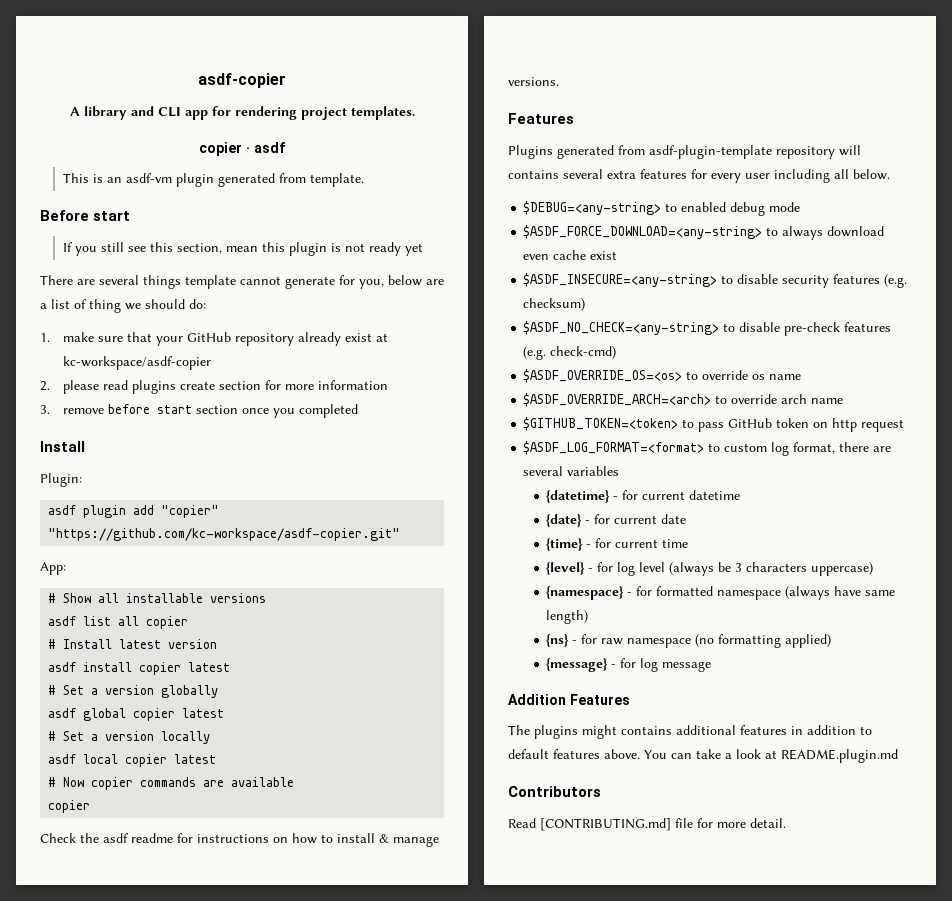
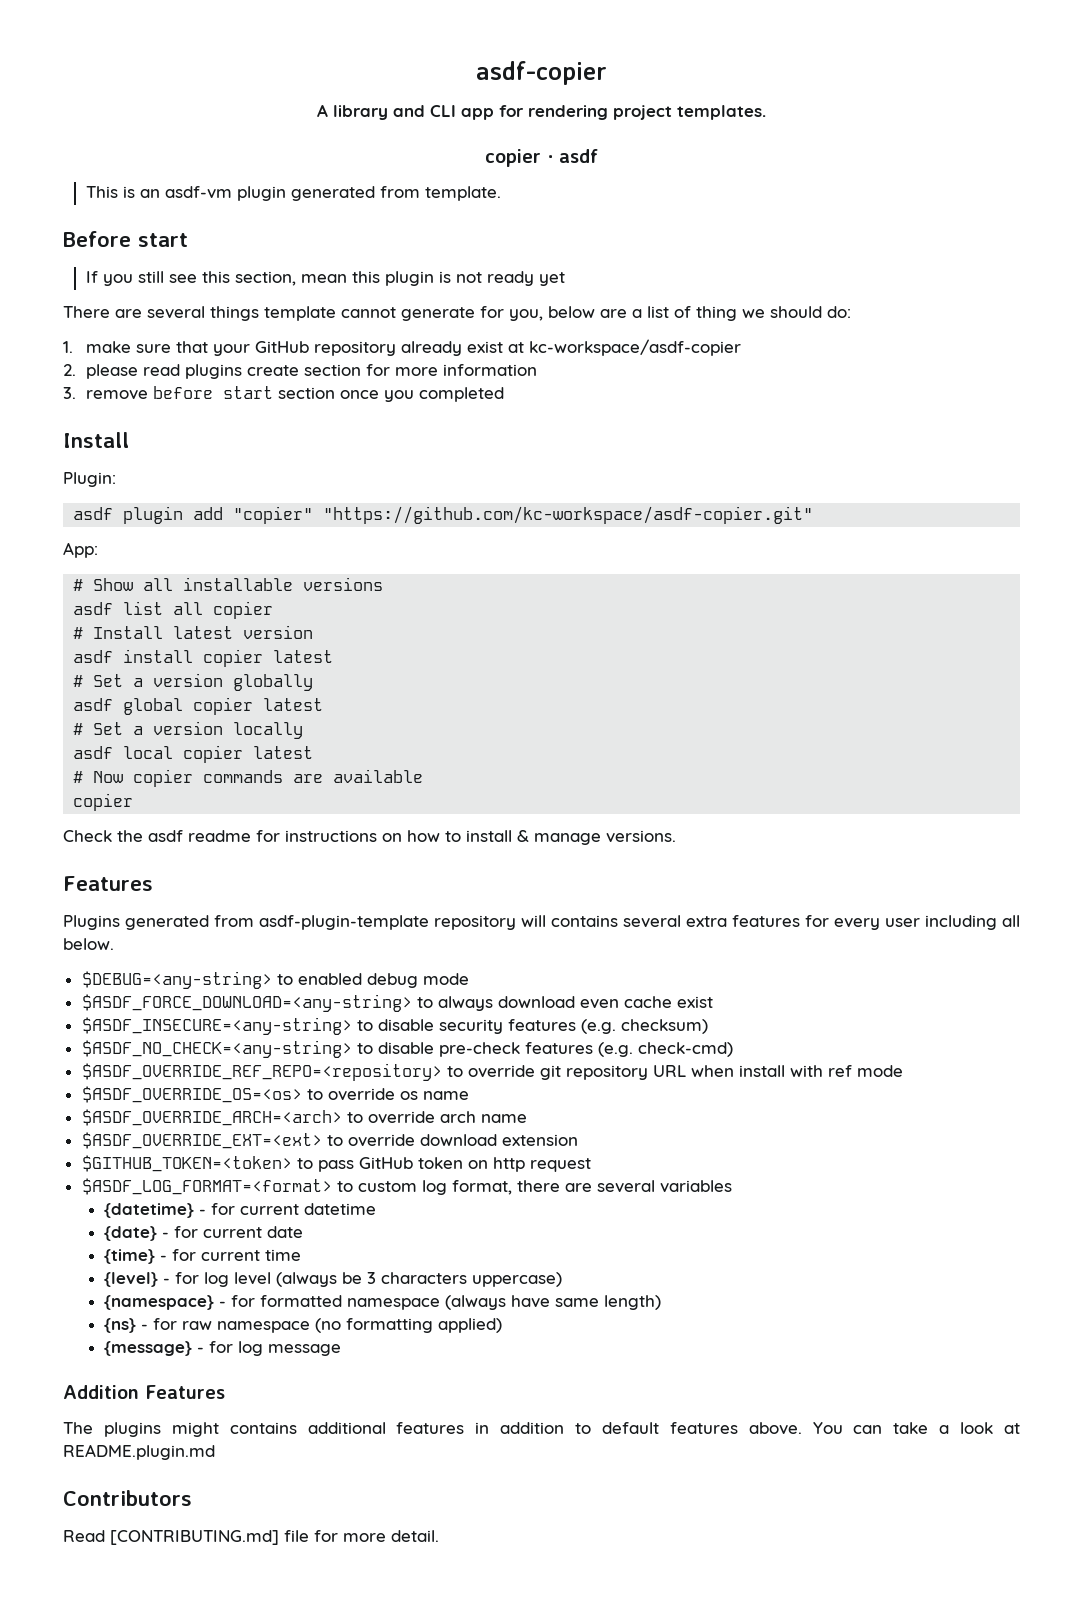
+ $ASDF_OVERRIDE_REF_REPO=<repository> to override git repository URL when install with ref mode
+ $ASDF_OVERRIDE_EXT=<ext> to override download extension

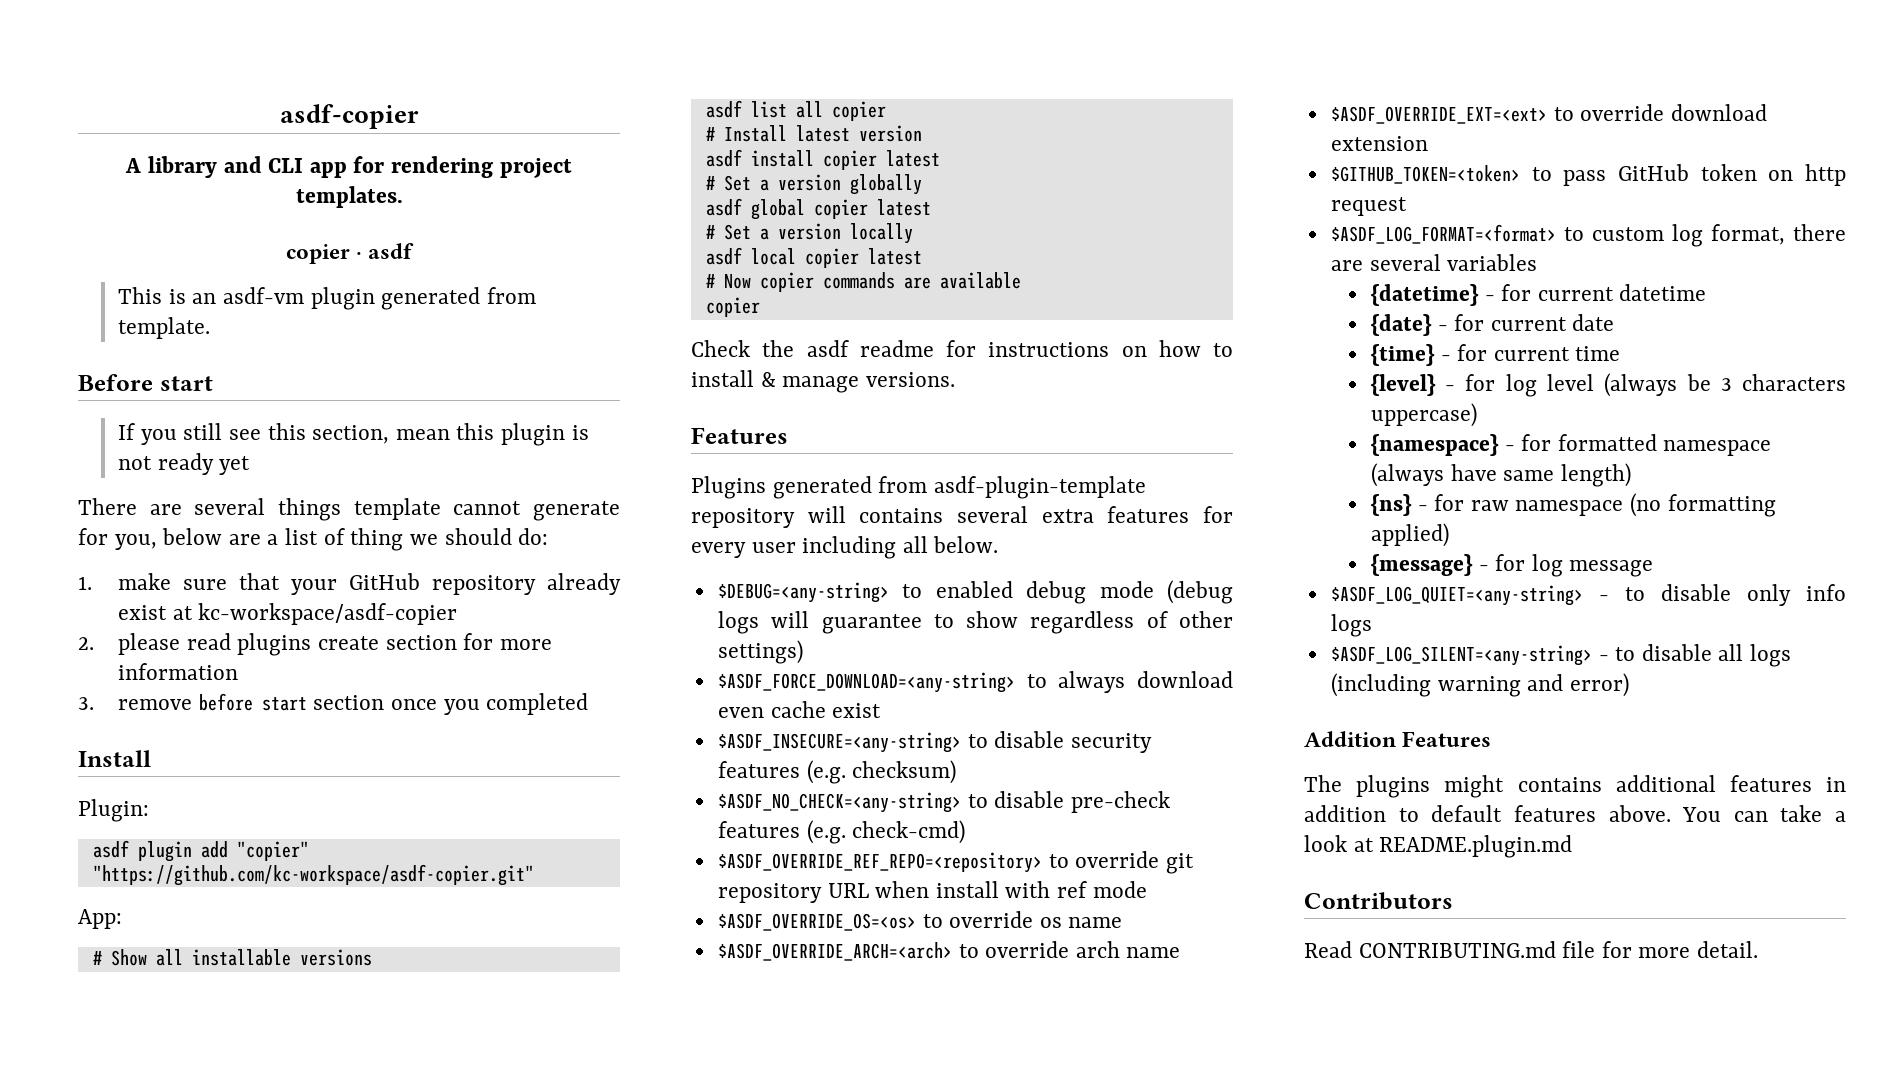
- $DEBUG=<any-string> to enabled debug mode
+ $DEBUG=<any-string> to enabled debug mode (debug logs will guarantee to show regardless of other settings)
+ $ASDF_LOG_QUIET=<any-string> - to disable only info logs
+ $ASDF_LOG_SILENT=<any-string> - to disable all logs (including warning and error)
- Read [CONTRIBUTING.md] file for more detail.
+ Read CONTRIBUTING.md file for more detail.

